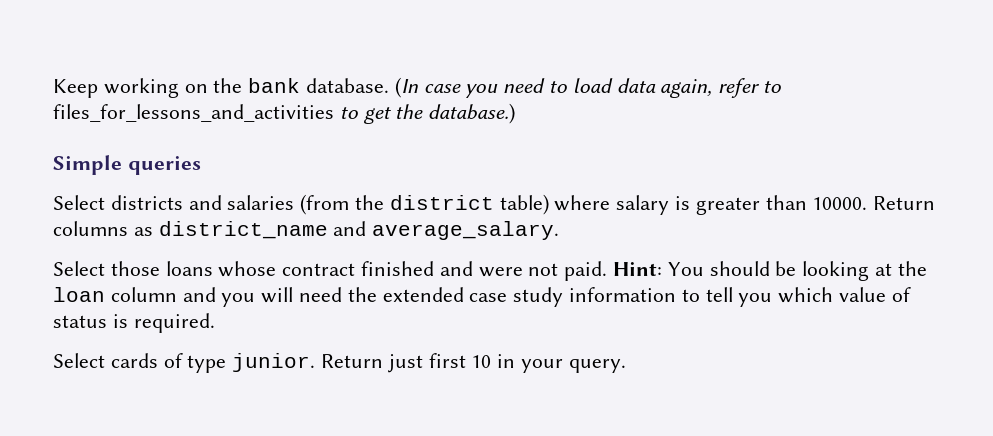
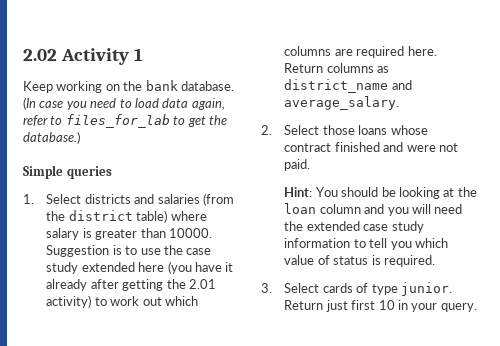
+ 2.02 Activity 1
- (In case you need to load data again, refer to files_for_lessons_and_activities to get the database.)
+ (In case you need to load data again, refer to files_for_lab to get the database.)
- Select districts and salaries (from the district table) where salary is greater than 10000.
+ 1. Select districts and salaries (from the district table) where salary is greater than 10000.
+ Suggestion is to use the case study extended here (you have it already after getting the 2.01 activity) to work out which columns are required here.
- Select those loans whose contract finished and were not paid. Hint: You should be looking at the loan column and you will need the extended case study information to tell you which value of status is required.
+ 2. Select those loans whose contract finished and were not paid.
+ Hint: You should be looking at the loan column and you will need the extended case study information to tell you which value of status is required.
- Select cards of type junior.
+ 3. Select cards of type junior.

